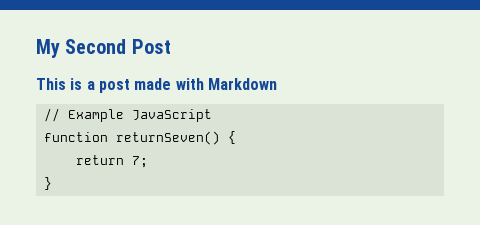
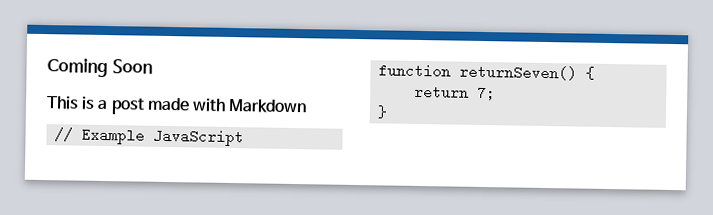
- My Second Post
+ Coming Soon

